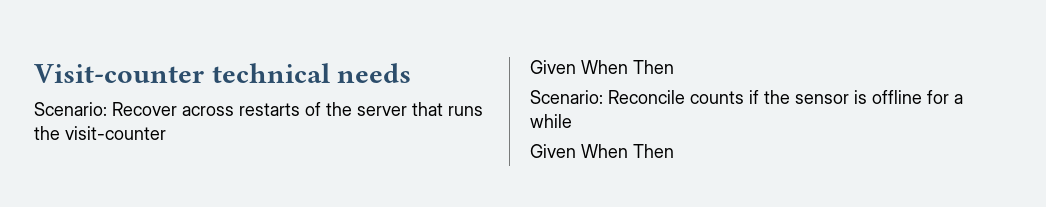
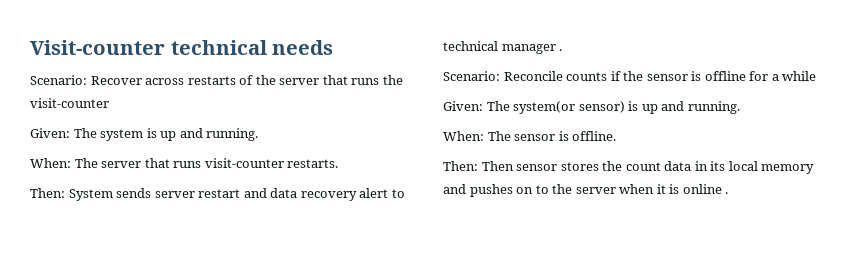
  Scenario: Recover across restarts of the server that runs the visit-counter
- Given When Then
+ Given: The system is up and running.
+ When: The server that runs visit-counter restarts.
+ Then: System sends server restart and data recovery alert to technical manager .
  Scenario: Reconcile counts if the sensor is offline for a while
- Given When Then
+ Given: The system(or sensor) is up and running.
+ When: The sensor is offline.
+ Then: Then sensor stores the count data in its local memory and pushes on to the server when it is online .

